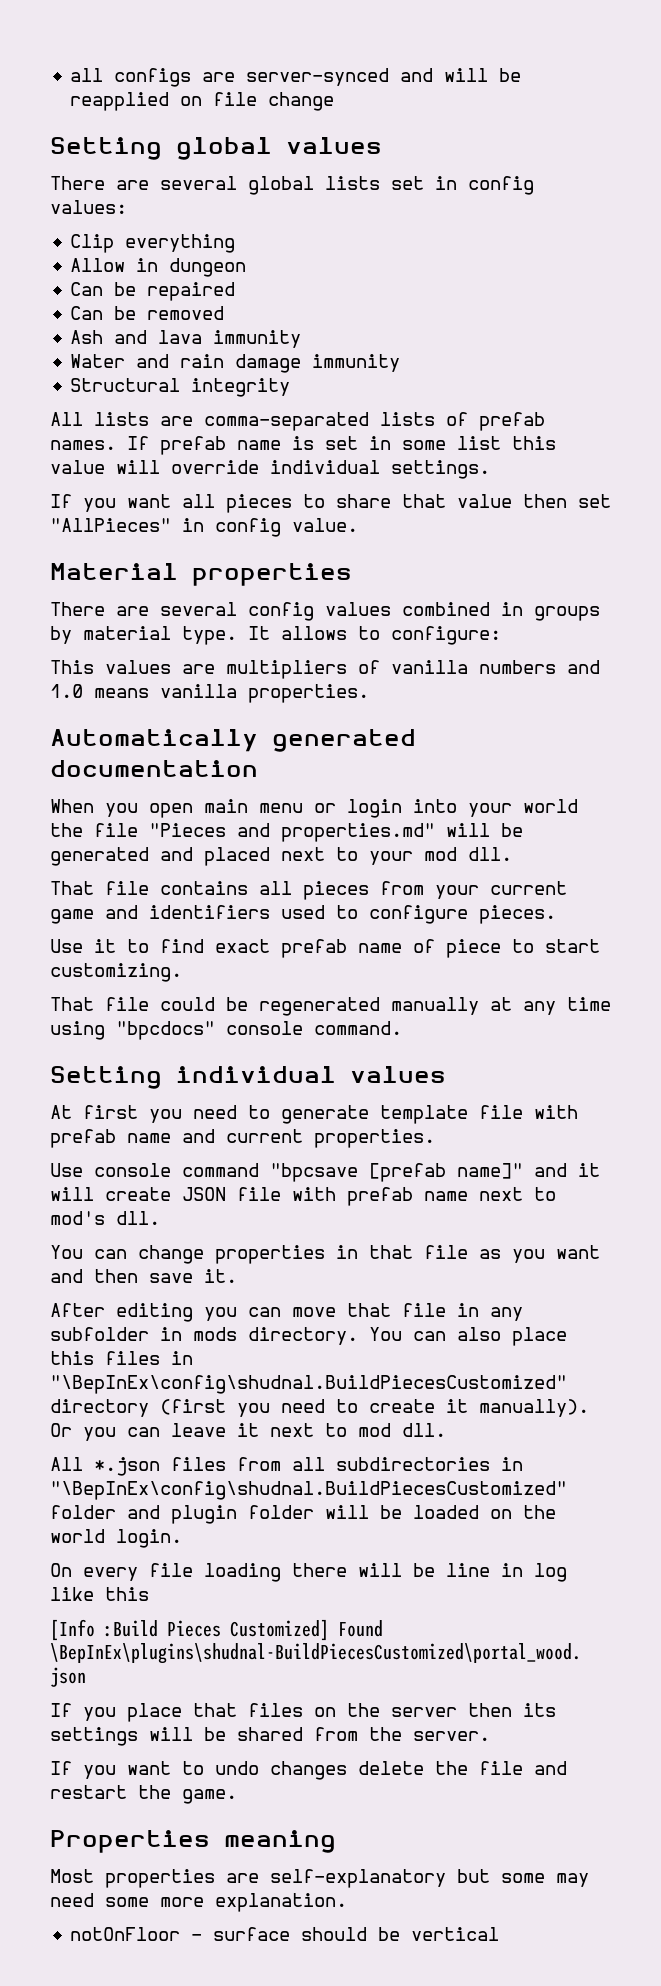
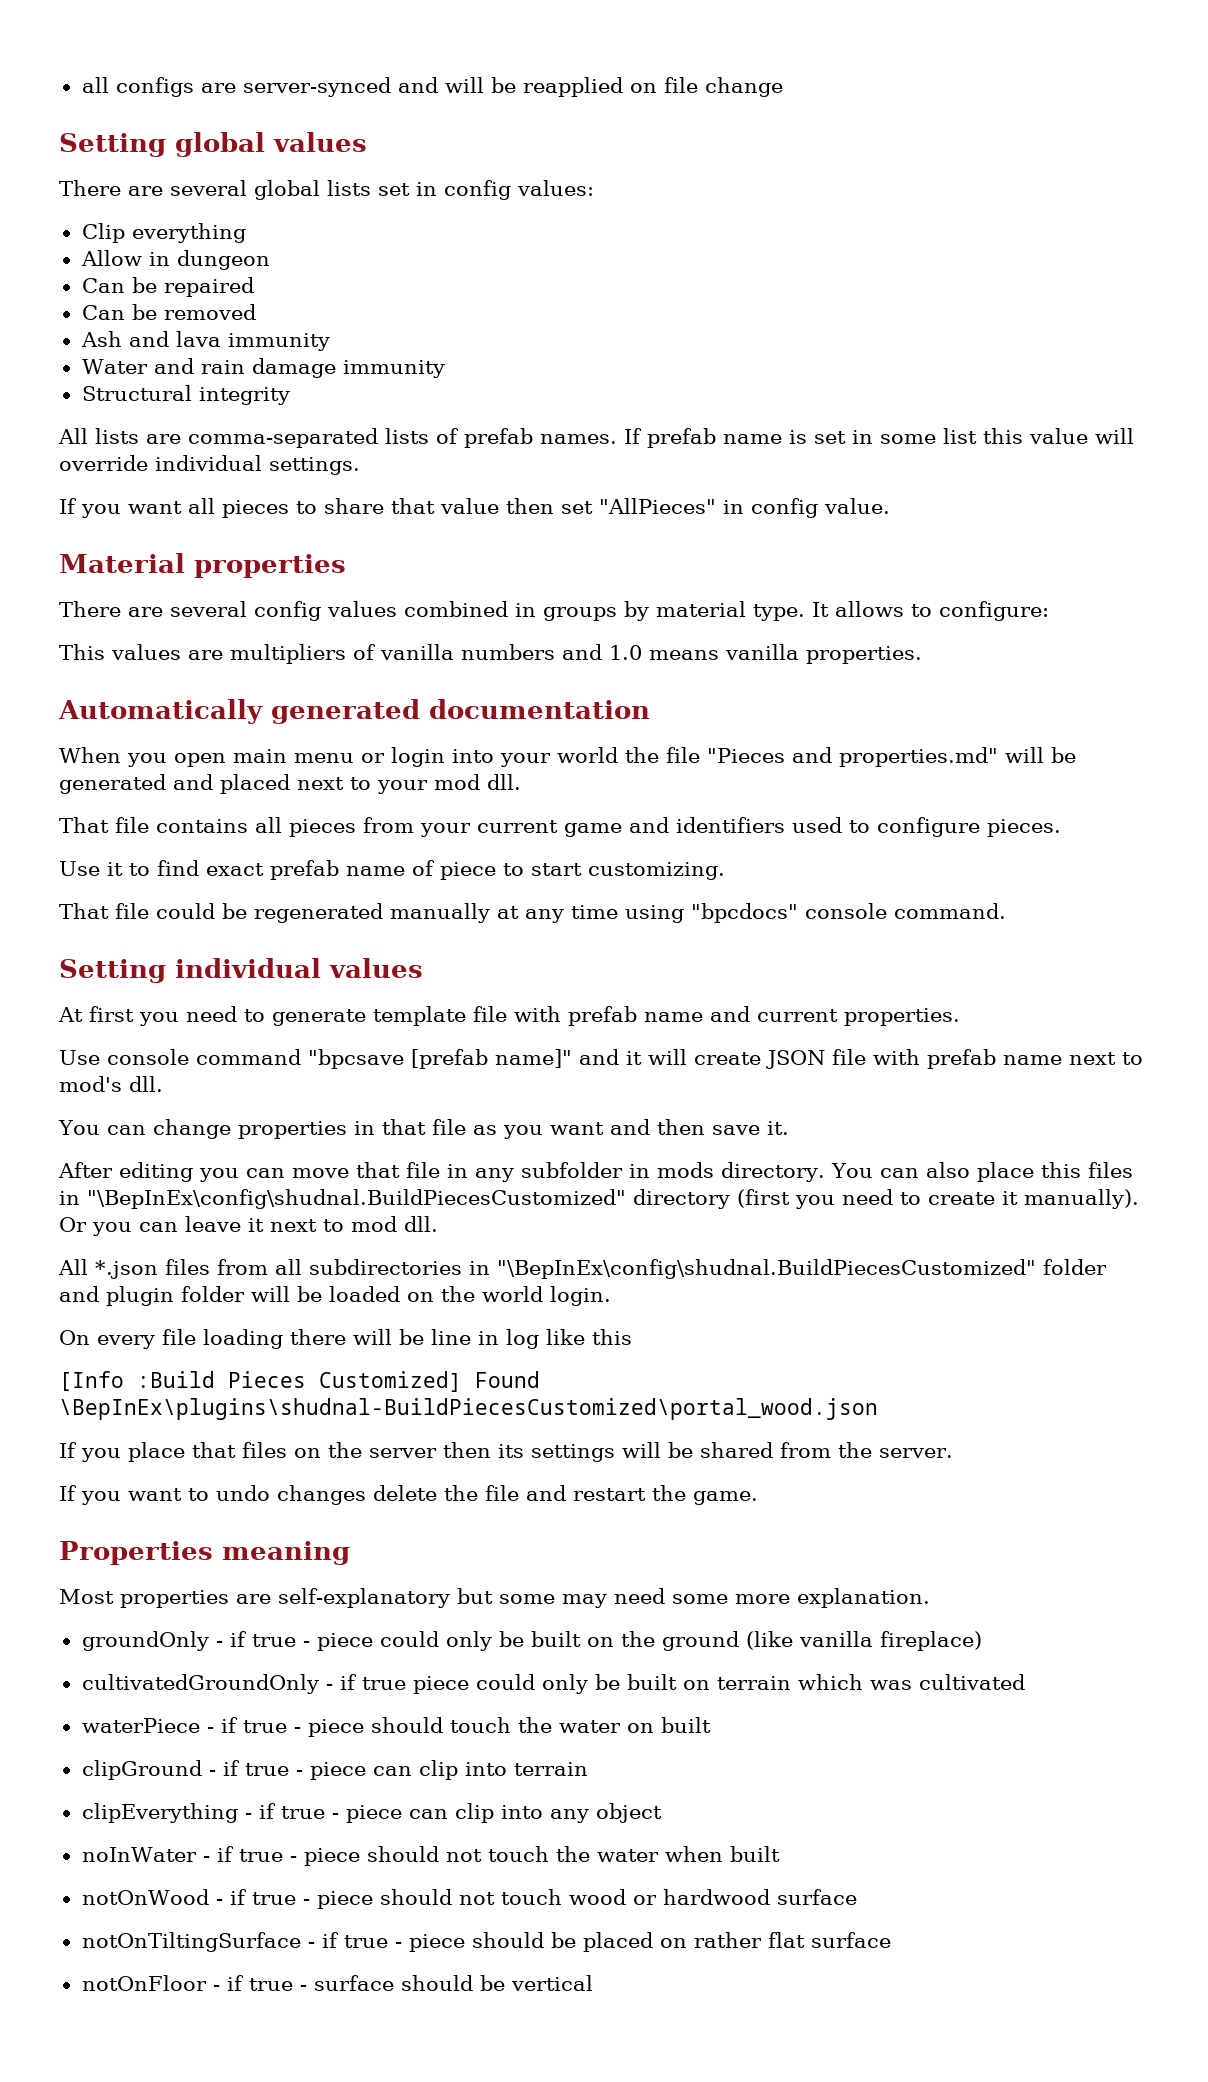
+ groundOnly - if true - piece could only be built on the ground (like vanilla fireplace)
+ cultivatedGroundOnly - if true piece could only be built on terrain which was cultivated
+ waterPiece - if true - piece should touch the water on built
+ clipGround - if true - piece can clip into terrain
+ clipEverything - if true - piece can clip into any object
+ noInWater - if true - piece should not touch the water when built
+ notOnWood - if true - piece should not touch wood or hardwood surface
+ notOnTiltingSurface - if true - piece should be placed on rather flat surface
- notOnFloor - surface should be vertical
+ notOnFloor - if true - surface should be vertical

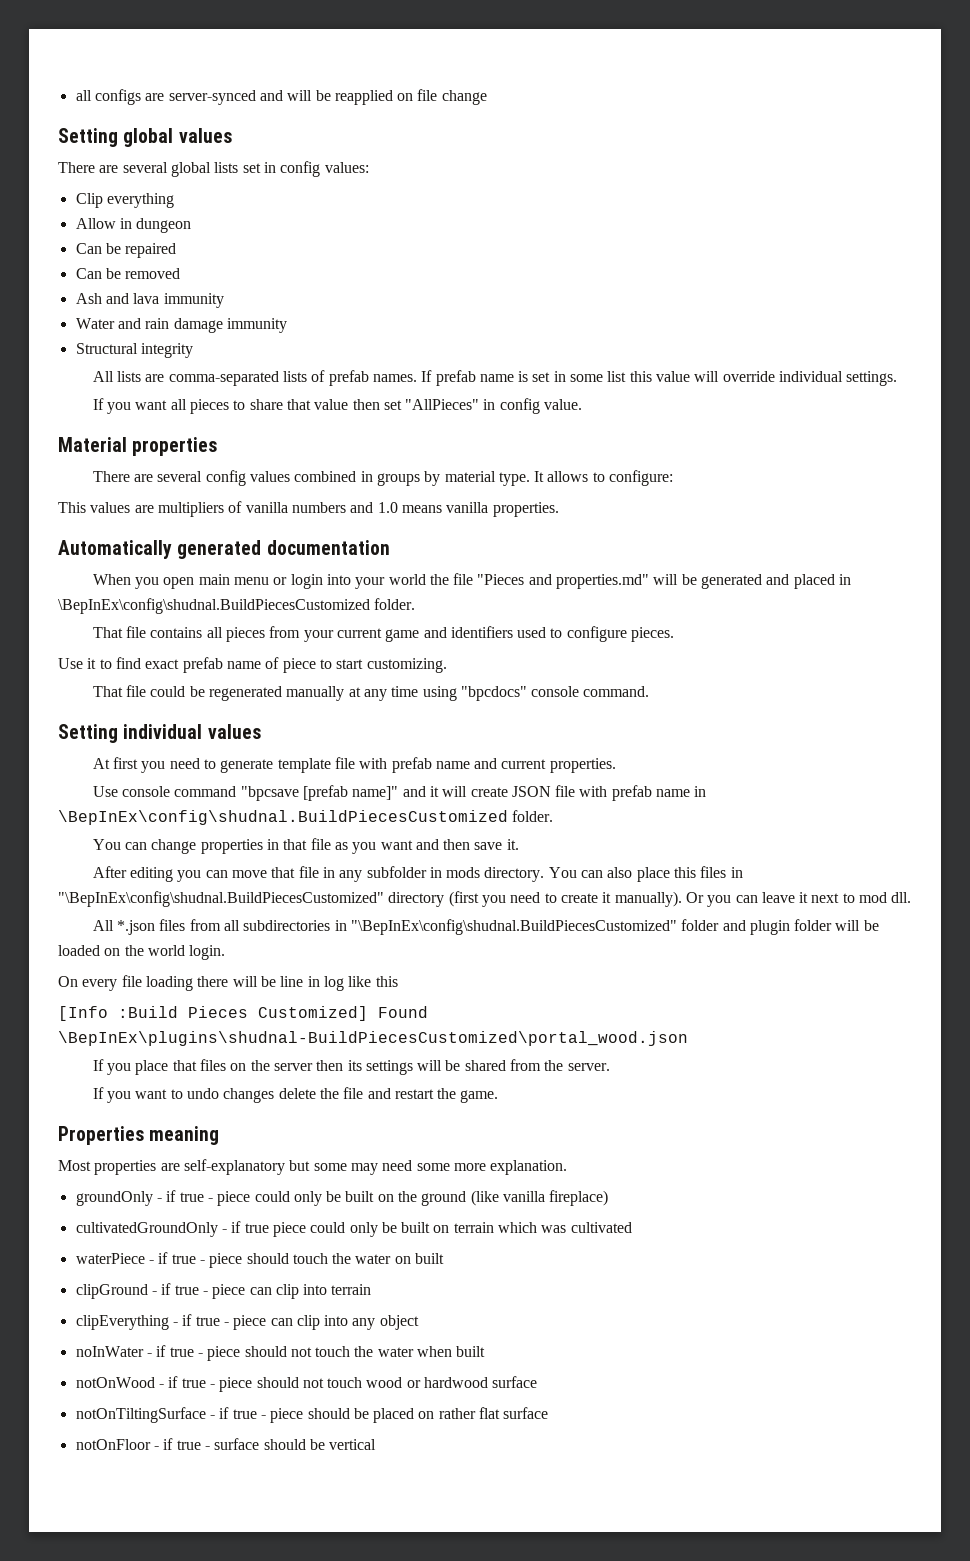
- When you open main menu or login into your world the file "Pieces and properties.md" will be generated and placed next to your mod dll.
+ When you open main menu or login into your world the file "Pieces and properties.md" will be generated and placed in \BepInEx\config\shudnal.BuildPiecesCustomized folder.
- Use console command "bpcsave [prefab name]" and it will create JSON file with prefab name next to mod's dll.
+ Use console command "bpcsave [prefab name]" and it will create JSON file with prefab name in \BepInEx\config\shudnal.BuildPiecesCustomized folder.

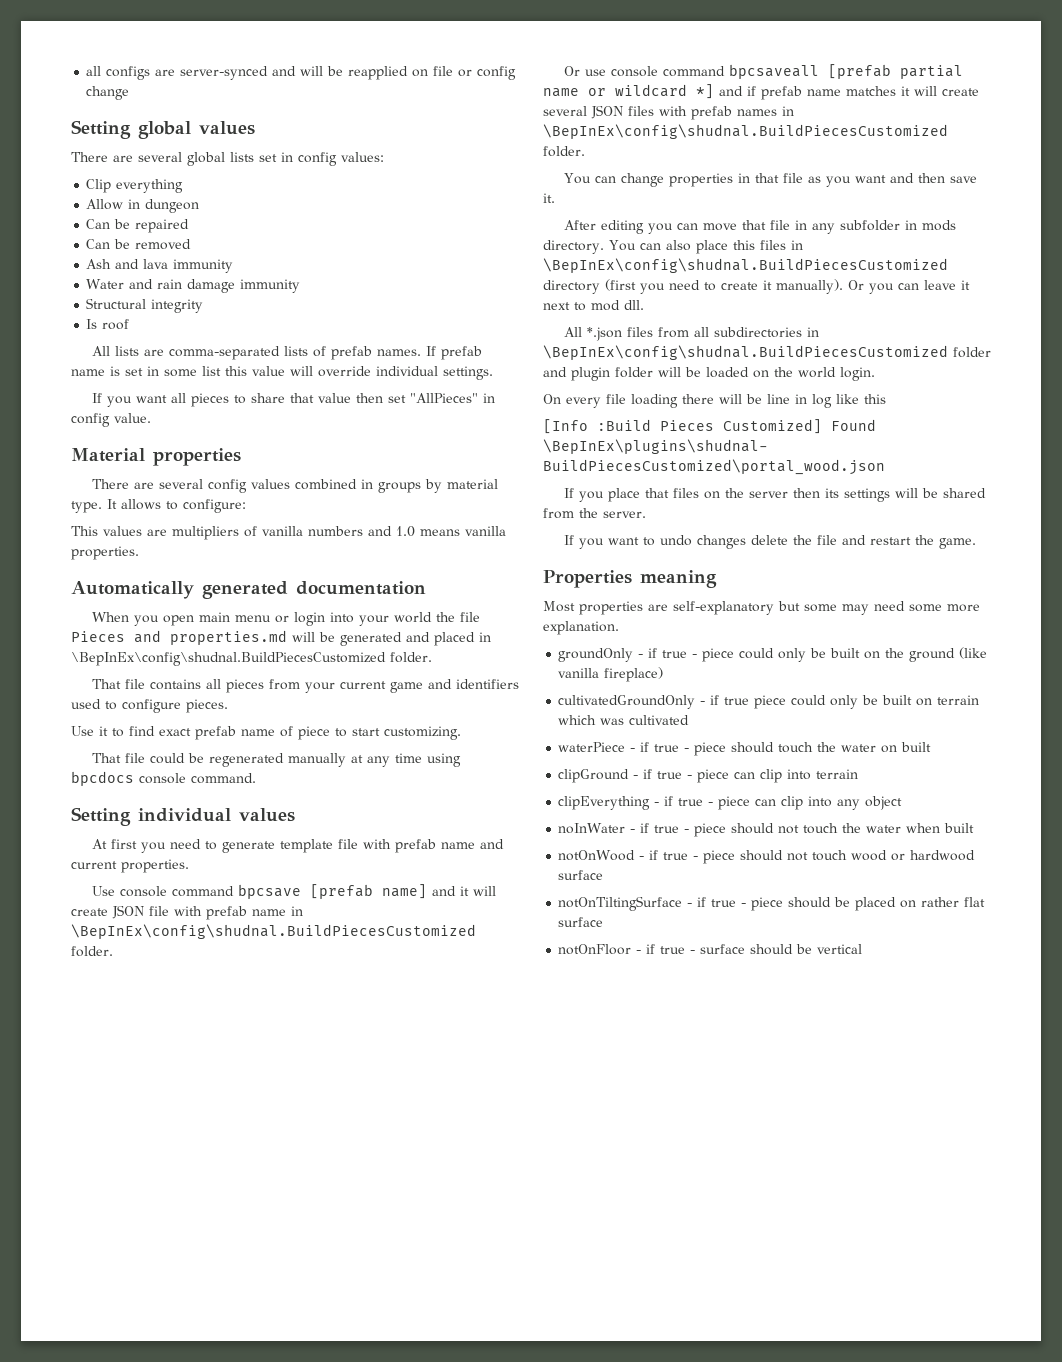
- all configs are server-synced and will be reapplied on file change
+ all configs are server-synced and will be reapplied on file or config change
+ Is roof
- When you open main menu or login into your world the file "Pieces and properties.md" will be generated and placed in \BepInEx\config\shudnal.BuildPiecesCustomized folder.
+ When you open main menu or login into your world the file Pieces and properties.md will be generated and placed in \BepInEx\config\shudnal.BuildPiecesCustomized folder.
- That file could be regenerated manually at any time using "bpcdocs" console command.
+ That file could be regenerated manually at any time using bpcdocs console command.
- Use console command "bpcsave [prefab name]" and it will create JSON file with prefab name in \BepInEx\config\shudnal.BuildPiecesCustomized folder.
+ Use console command bpcsave [prefab name] and it will create JSON file with prefab name in \BepInEx\config\shudnal.BuildPiecesCustomized folder.
+ Or use console command bpcsaveall [prefab partial name or wildcard *] and if prefab name matches it will create several JSON files with prefab names in \BepInEx\config\shudnal.BuildPiecesCustomized folder.
- You can also place this files in "\BepInEx\config\shudnal.BuildPiecesCustomized" directory (first you need to create it manually).
+ You can also place this files in \BepInEx\config\shudnal.BuildPiecesCustomized directory (first you need to create it manually).
- All *.json files from all subdirectories in "\BepInEx\config\shudnal.BuildPiecesCustomized" folder and plugin folder will be loaded on the world login.
+ All *.json files from all subdirectories in \BepInEx\config\shudnal.BuildPiecesCustomized folder and plugin folder will be loaded on the world login.

